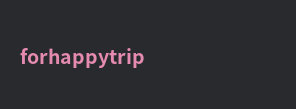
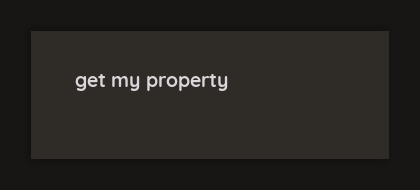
- forhappytrip
+ get my property

